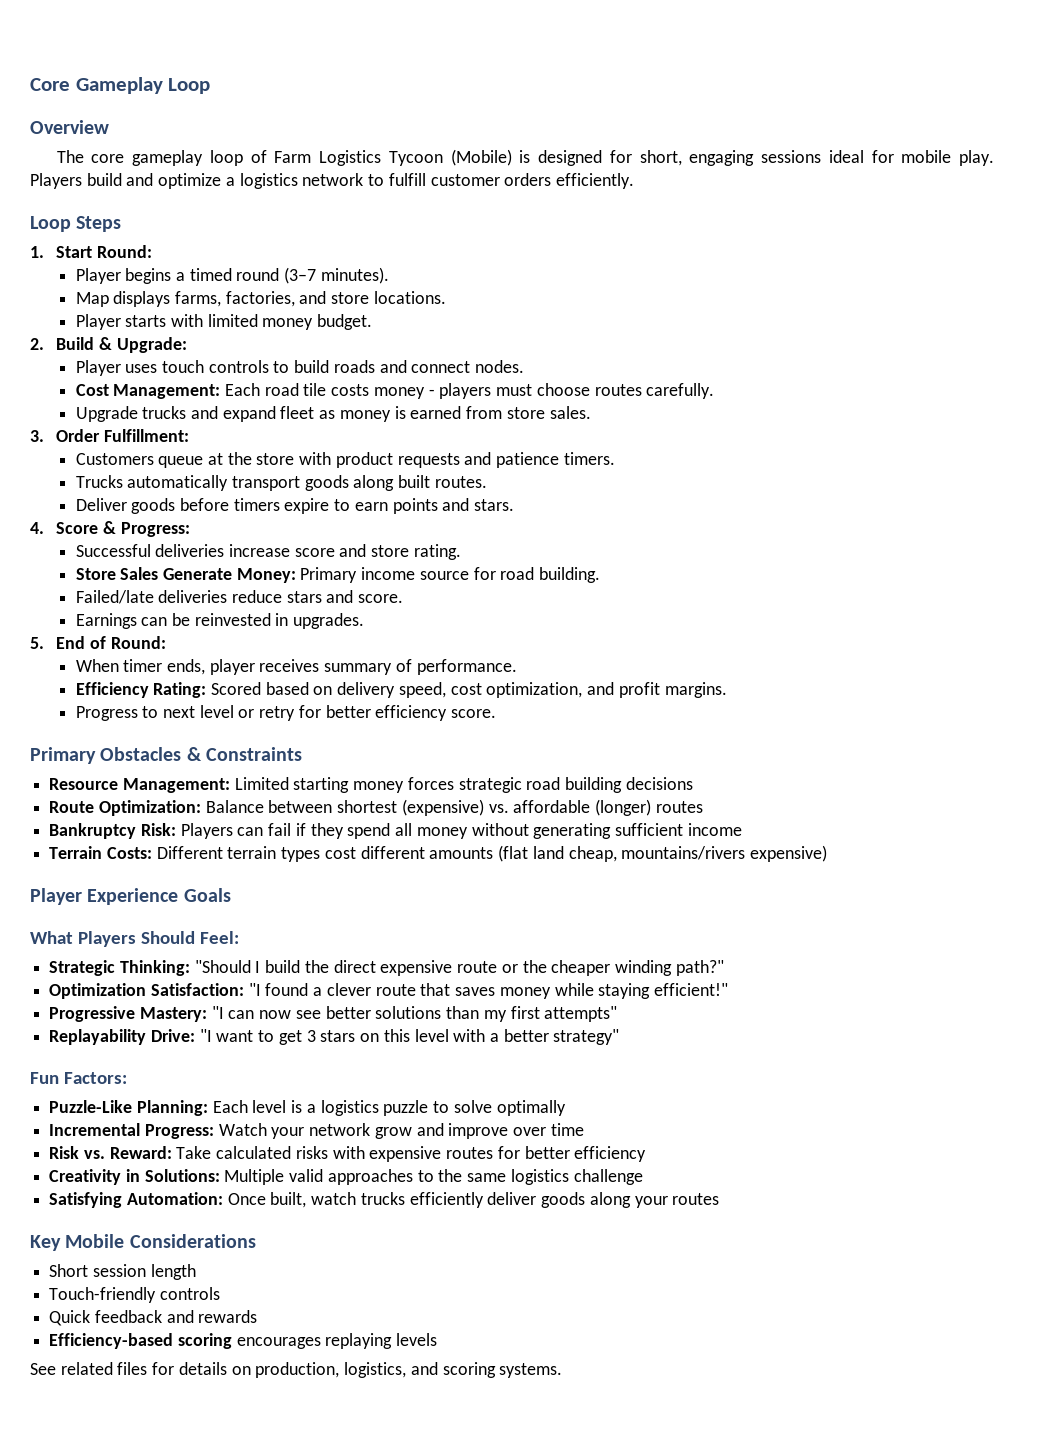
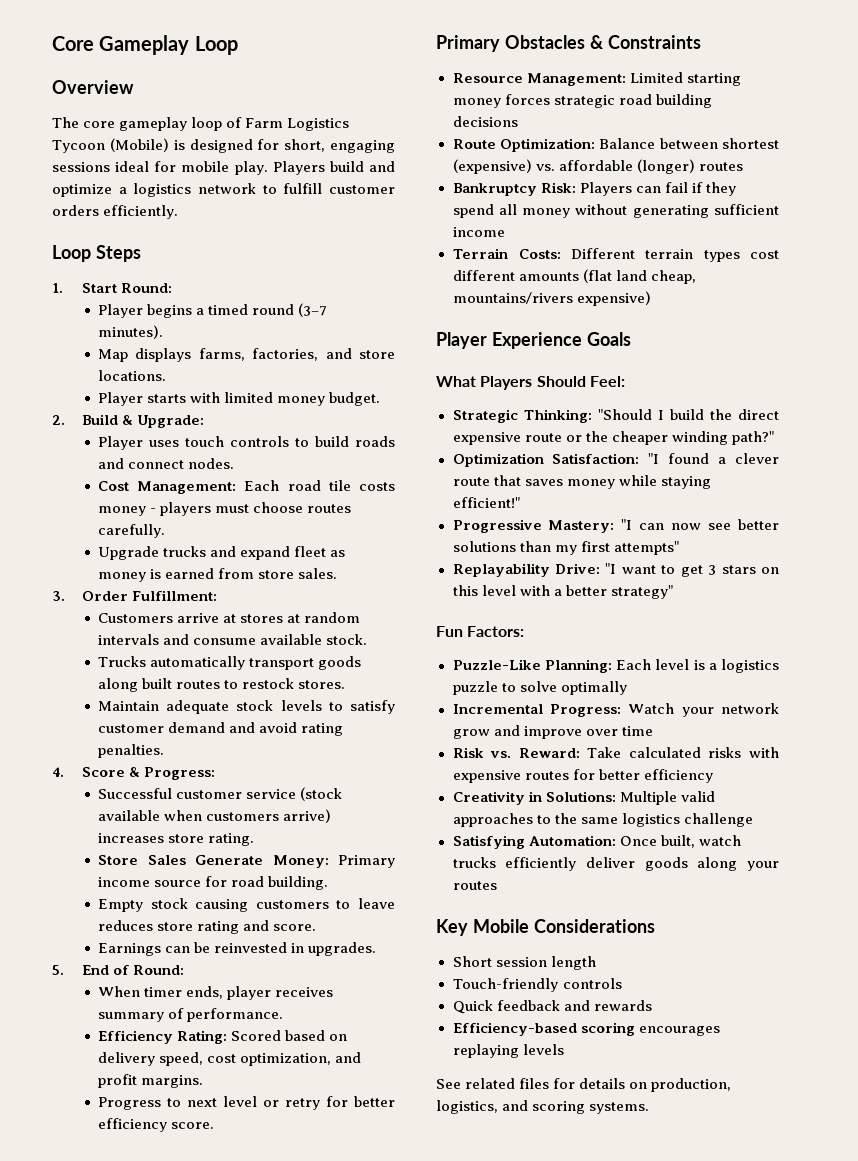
- Customers queue at the store with product requests and patience timers.
+ Customers arrive at stores at random intervals and consume available stock.
- Trucks automatically transport goods along built routes.
- Deliver goods before timers expire to earn points and stars.
+ Trucks automatically transport goods along built routes to restock stores.
+ Maintain adequate stock levels to satisfy customer demand and avoid rating penalties.
- Successful deliveries increase score and store rating.
+ Successful customer service (stock available when customers arrive) increases store rating.
- Failed/late deliveries reduce stars and score.
+ Empty stock causing customers to leave reduces store rating and score.

